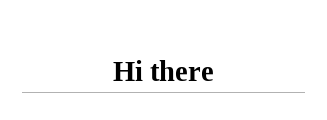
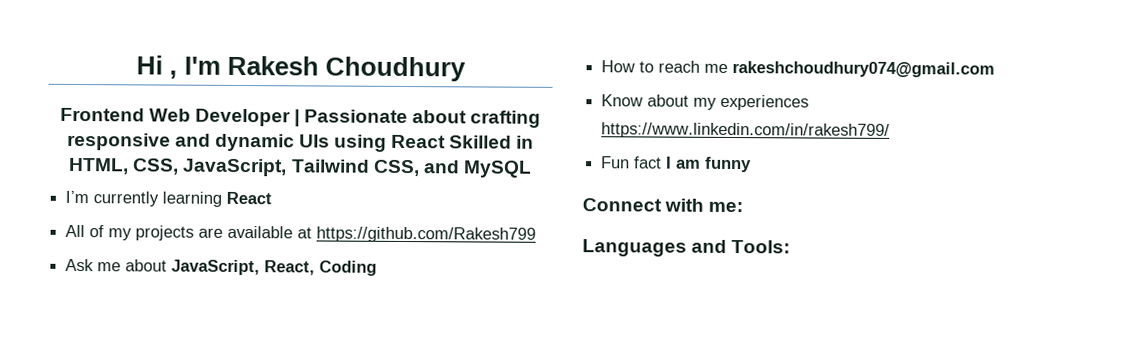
- Hi there
+ Hi , I'm Rakesh Choudhury
+ Frontend Web Developer | Passionate about crafting responsive and dynamic UIs using React Skilled in HTML, CSS, JavaScript, Tailwind CSS, and MySQL
+ I’m currently learning React
+ All of my projects are available at https://github.com/Rakesh799
+ Ask me about JavaScript, React, Coding
+ How to reach me rakeshchoudhury074@gmail.com
+ Know about my experiences https://www.linkedin.com/in/rakesh799/
+ Fun fact I am funny
+ Connect with me:
+ Languages and Tools:

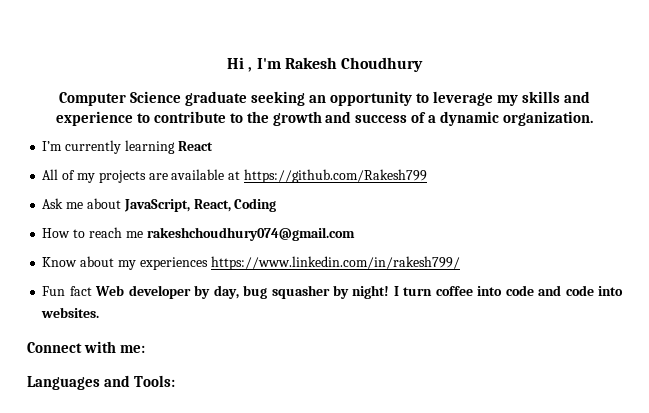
- Frontend Web Developer | Passionate about crafting responsive and dynamic UIs using React Skilled in HTML, CSS, JavaScript, Tailwind CSS, and MySQL
+ Computer Science graduate seeking an opportunity to leverage my skills and experience to contribute to the growth and success of a dynamic organization.
- Fun fact I am funny
+ Fun fact Web developer by day, bug squasher by night! I turn coffee into code and code into websites.

